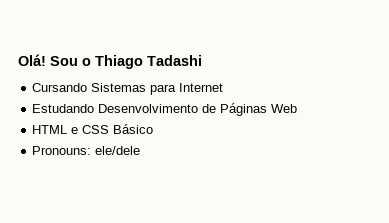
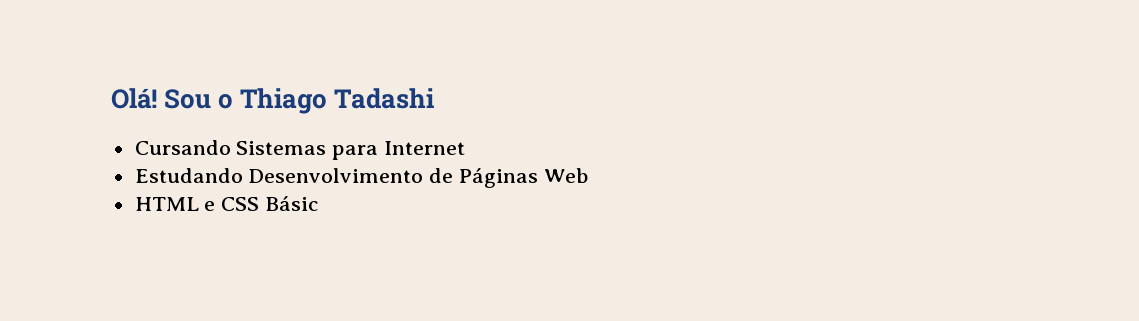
- HTML e CSS Básico
- Pronouns: ele/dele
+ HTML e CSS Básic

